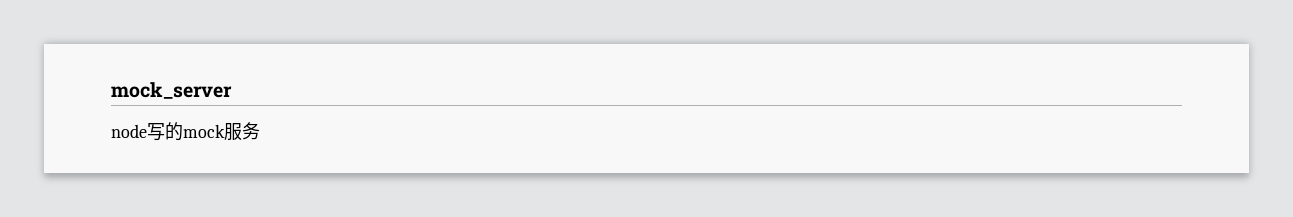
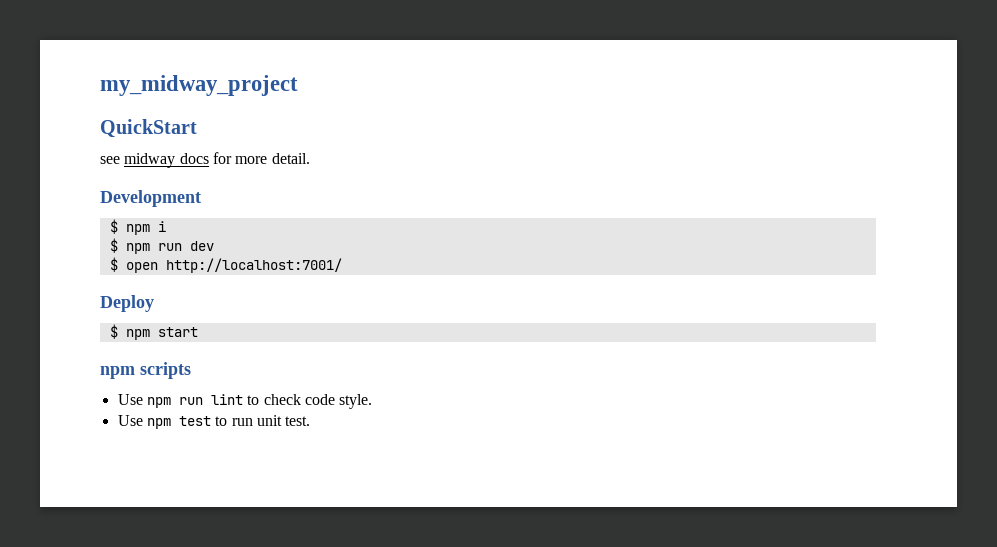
- mock_server
- node写的mock服务
+ my_midway_project
+ QuickStart
+ see midway docs for more detail.
+ Development
+ $ npm i
+ $ npm run dev
+ $ open http://localhost:7001/
+ Deploy
+ $ npm start
+ npm scripts
+ Use npm run lint to check code style.
+ Use npm test to run unit test.

